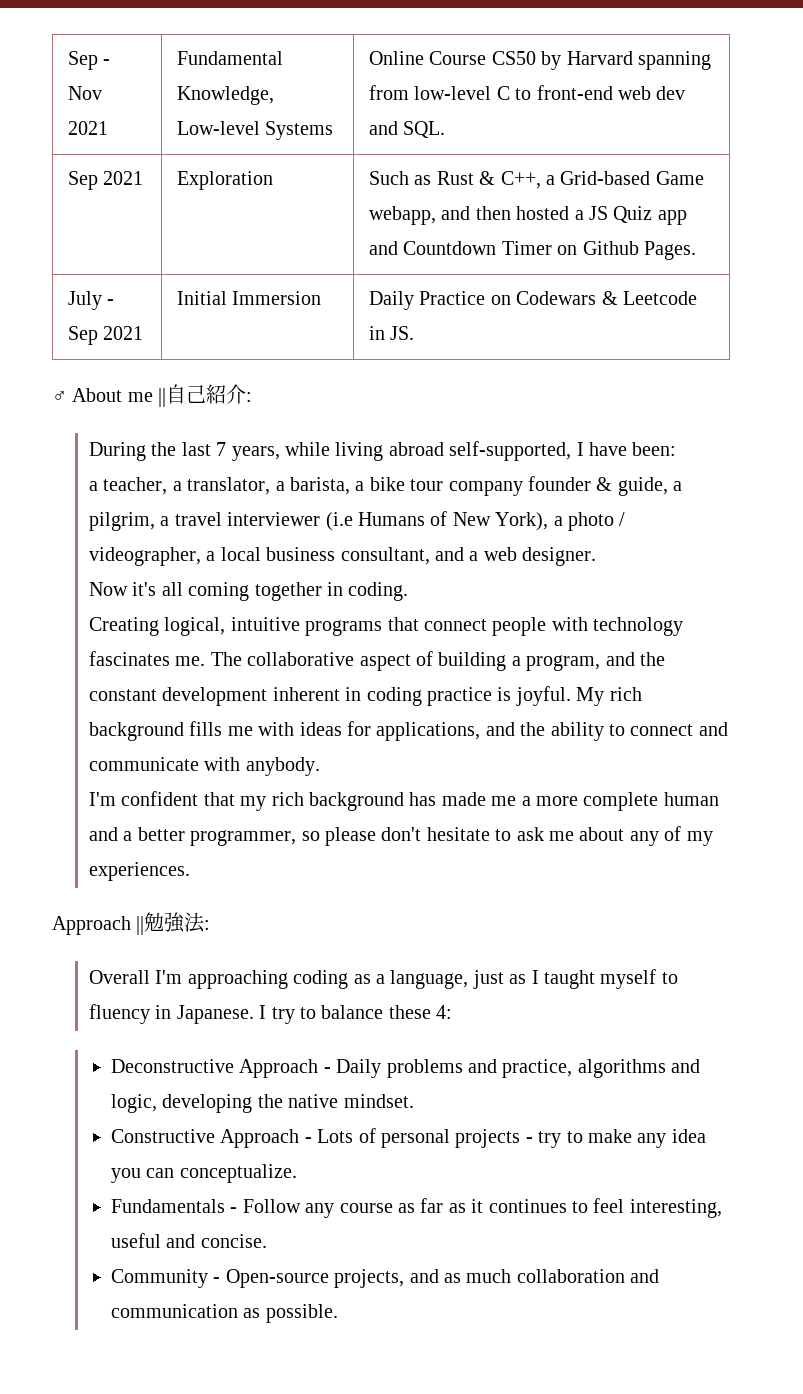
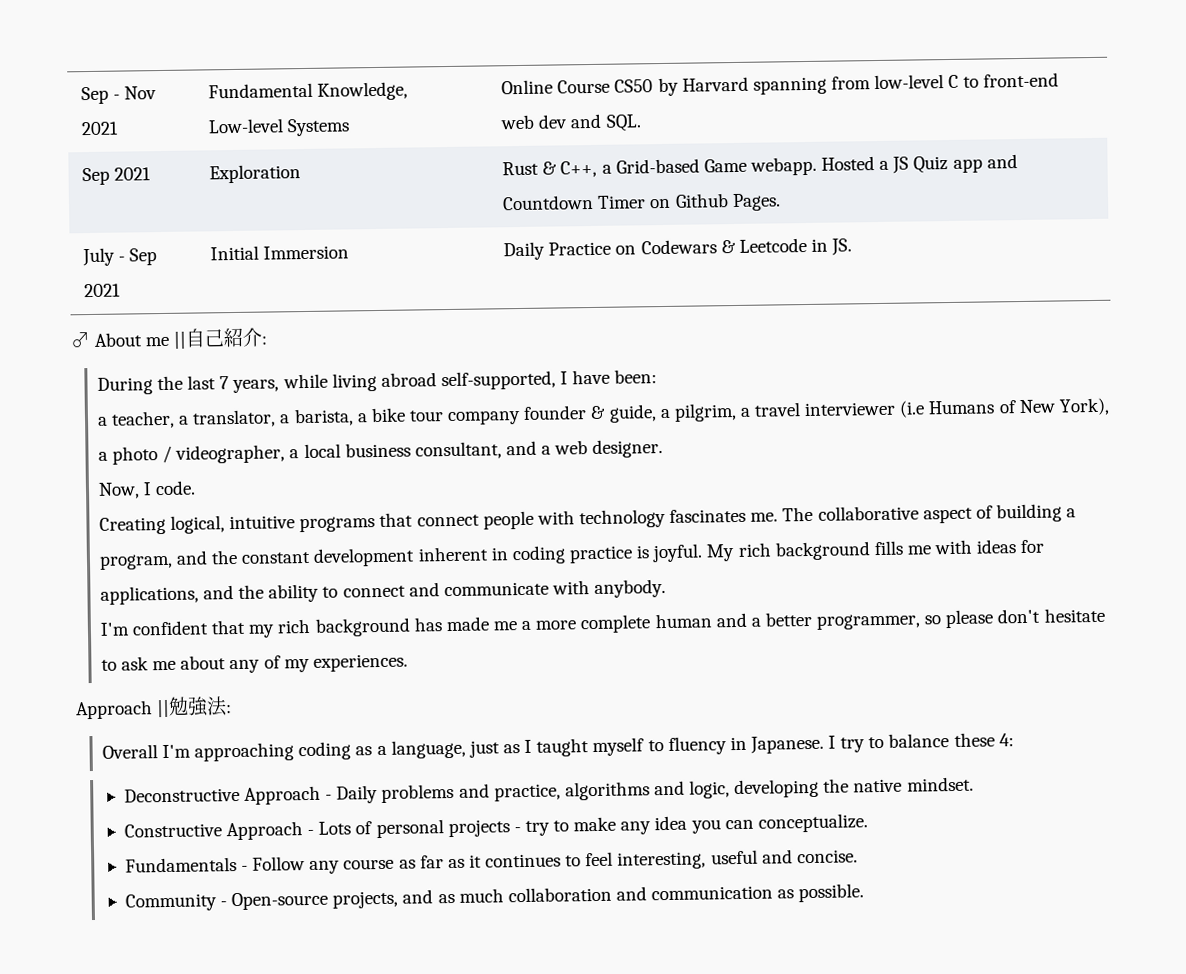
- Sep 2021 | Exploration | Such as Rust & C++, a Grid-based Game webapp, and then hosted a JS Quiz app and Countdown Timer on Github Pages.
+ Sep 2021 | Exploration | Rust & C++, a Grid-based Game webapp. Hosted a JS Quiz app and Countdown Timer on Github Pages.
- Now it's all coming together in coding.
+ Now, I code.

